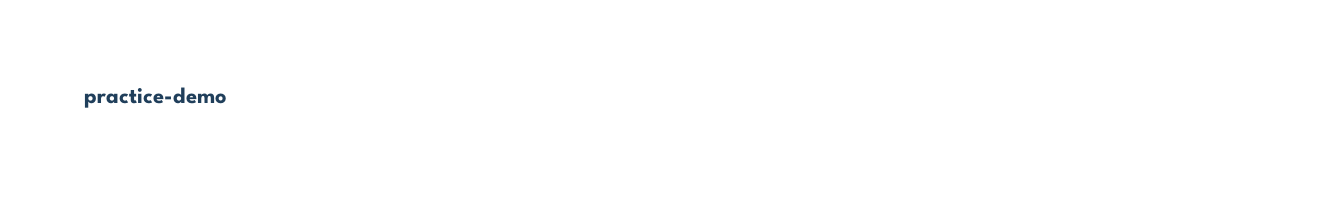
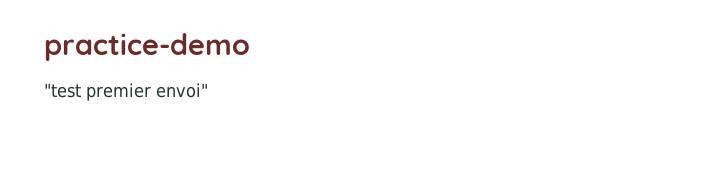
+ "test premier envoi"

